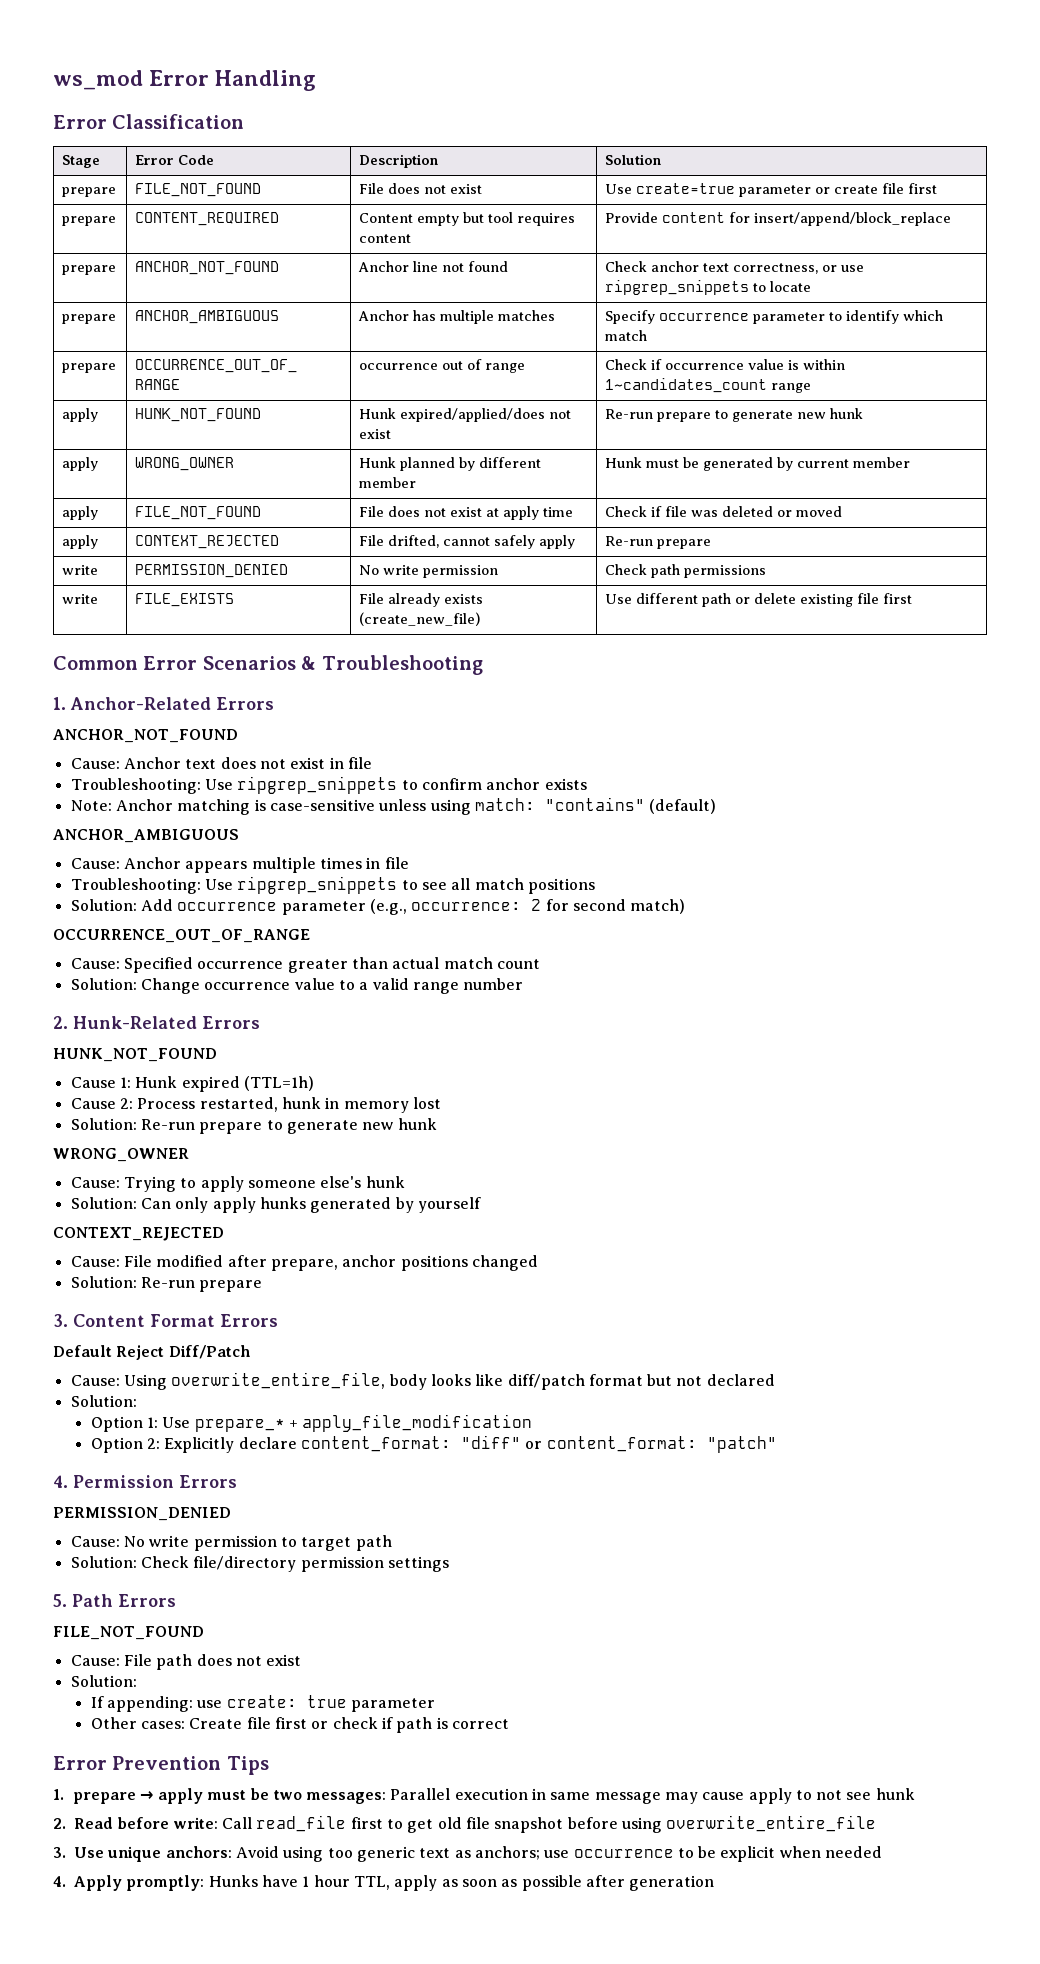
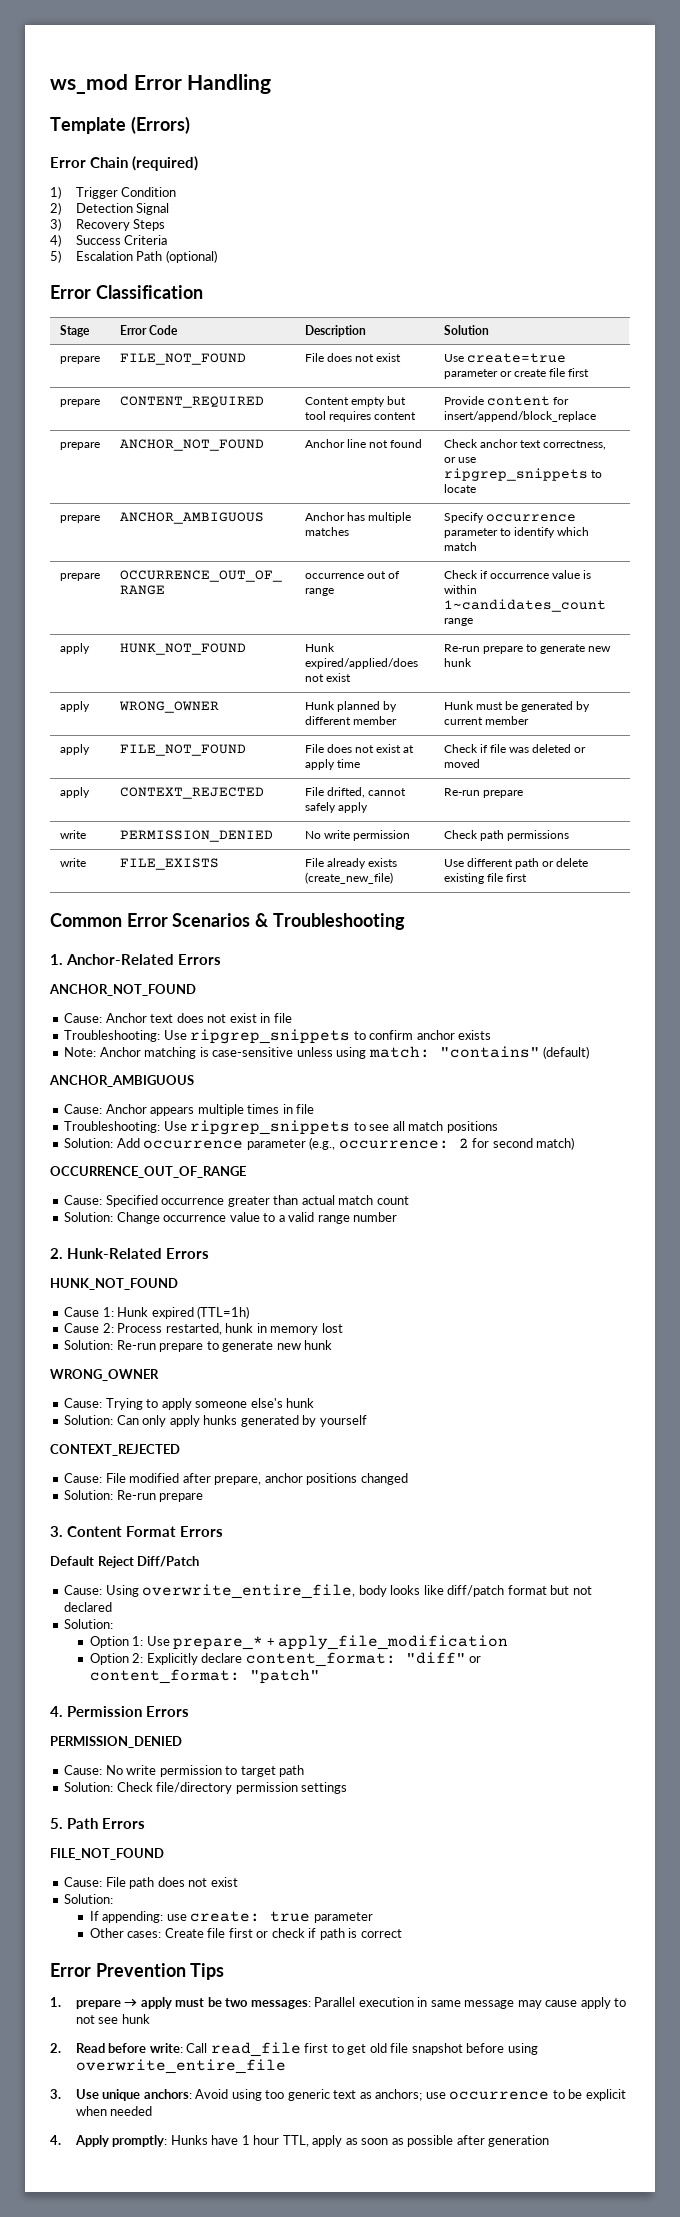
+ Template (Errors)
+ Error Chain (required)
+ 1) Trigger Condition
+ 2) Detection Signal
+ 3) Recovery Steps
+ 4) Success Criteria
+ 5) Escalation Path (optional)

